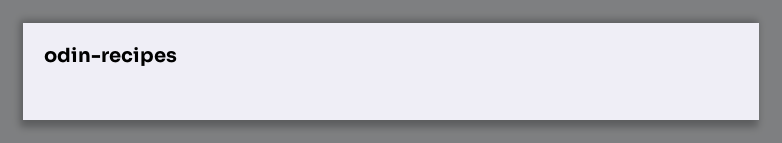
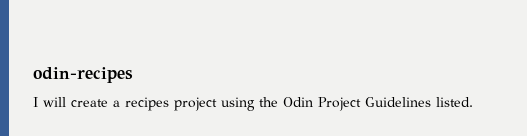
+ I will create a recipes project using the Odin Project Guidelines listed.

